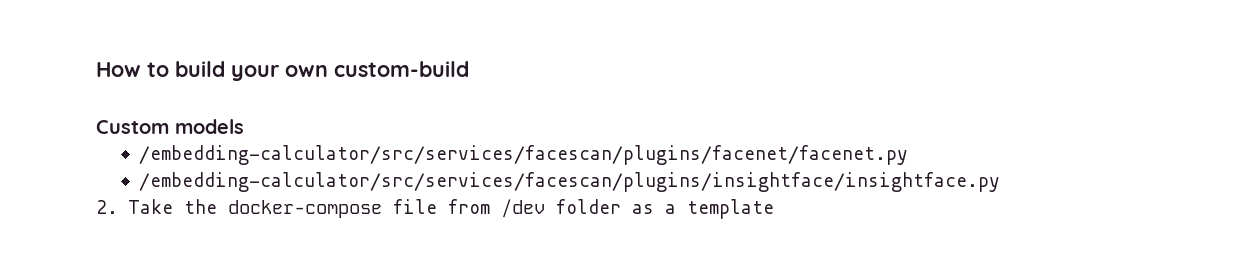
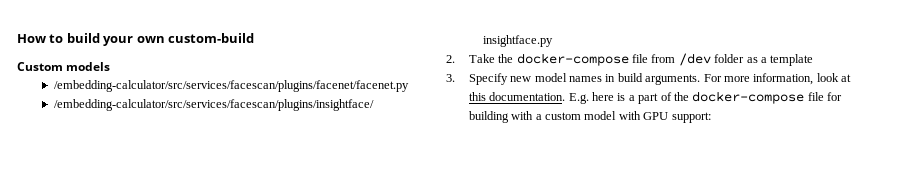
+ 3. Specify new model names in build arguments. For more information, look at this documentation. E.g. here is a part of the docker-compose file for building with a custom model with GPU support:

